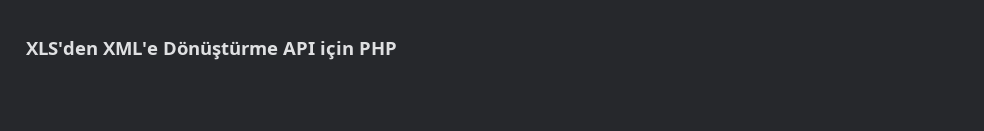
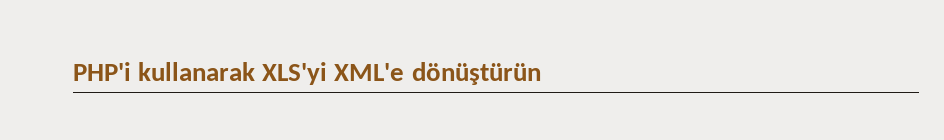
- XLS'den XML'e Dönüştürme API için PHP
+ PHP'i kullanarak XLS'yi XML'e dönüştürün

